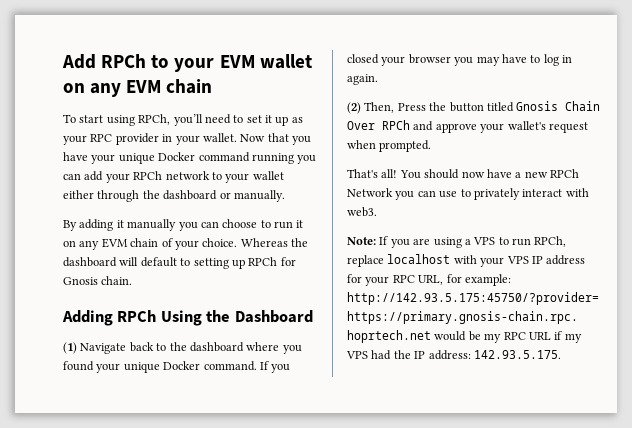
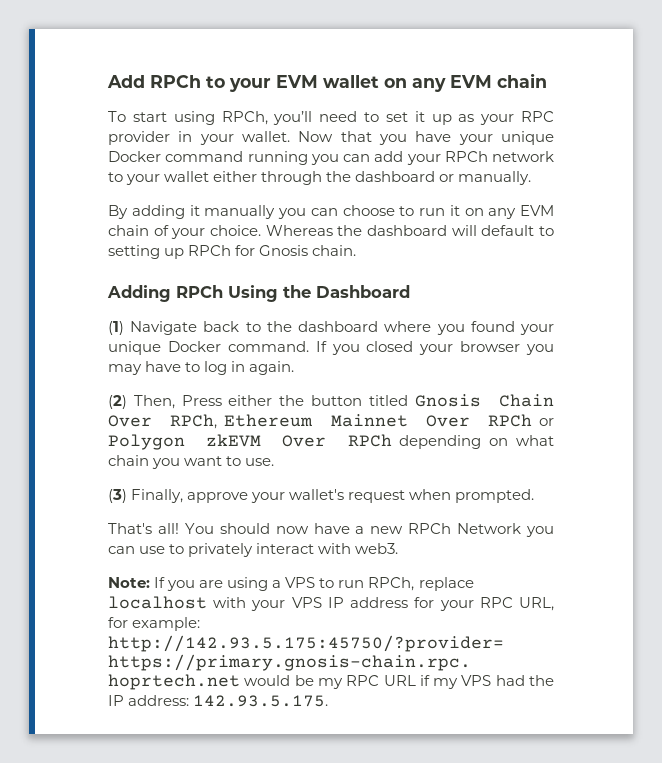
- (2) Then, Press the button titled Gnosis Chain Over RPCh and approve your wallet's request when prompted.
+ (2) Then, Press either the button titled Gnosis Chain Over RPCh, Ethereum Mainnet Over RPCh or Polygon zkEVM Over RPCh depending on what chain you want to use.
+ (3) Finally, approve your wallet's request when prompted.

